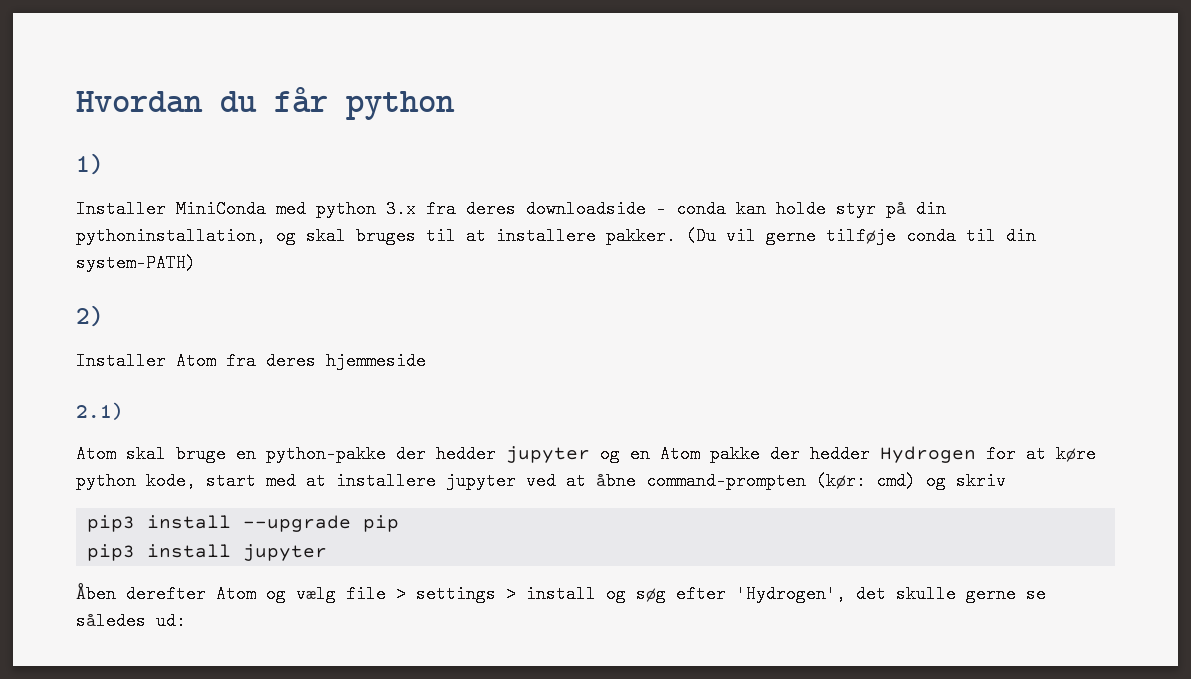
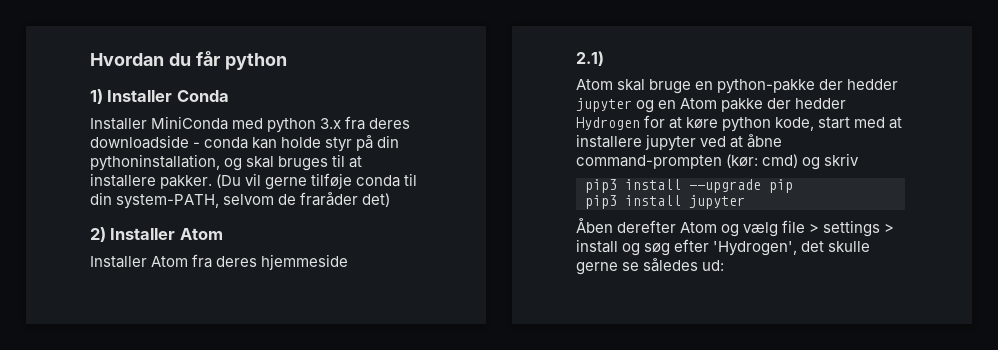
- 1)
+ 1) Installer Conda
- (Du vil gerne tilføje conda til din system-PATH)
+ (Du vil gerne tilføje conda til din system-PATH, selvom de fraråder det)
- 2)
+ 2) Installer Atom

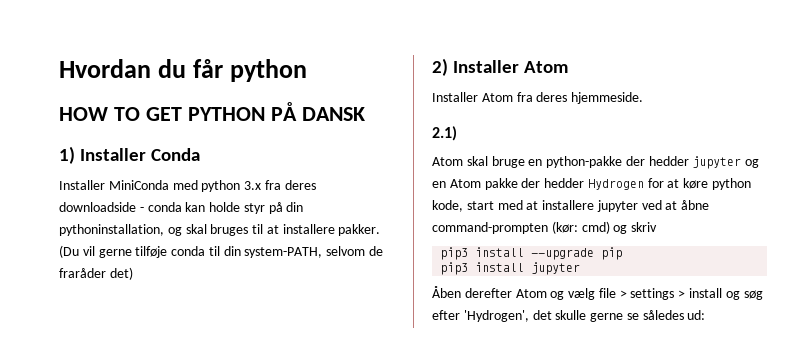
+ HOW TO GET PYTHON PÅ DANSK
- Installer Atom fra deres hjemmeside
+ Installer Atom fra deres hjemmeside.

